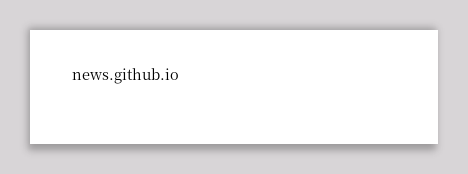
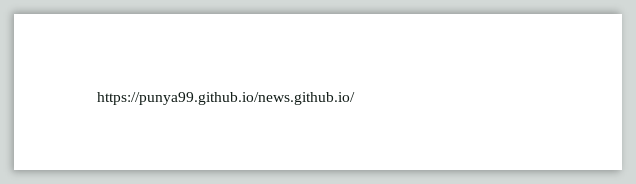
- news.github.io
+ https://punya99.github.io/news.github.io/

